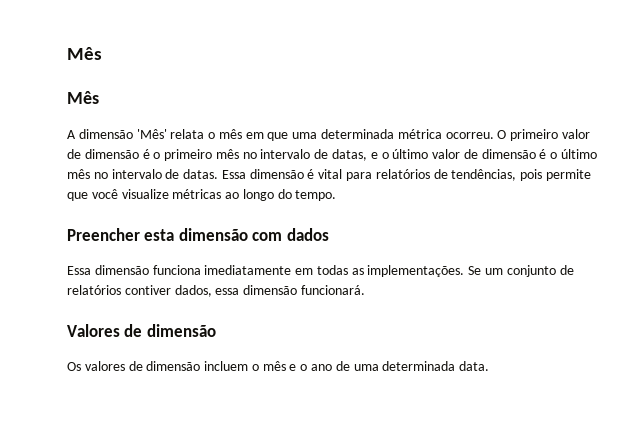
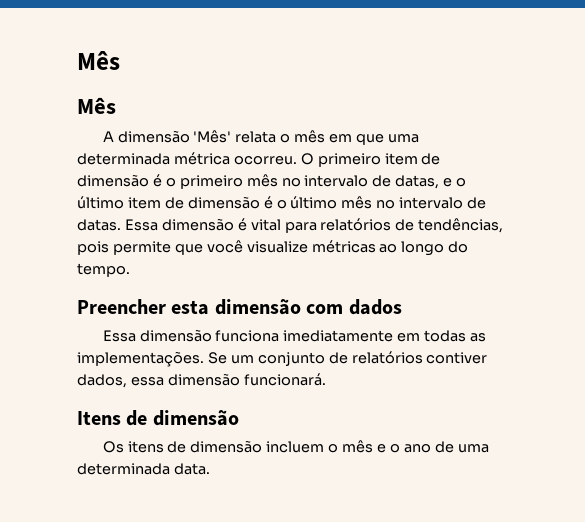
- O primeiro valor de dimensão é o primeiro mês no intervalo de datas, e o último valor de dimensão é o último mês no intervalo de datas.
+ O primeiro item de dimensão é o primeiro mês no intervalo de datas, e o último item de dimensão é o último mês no intervalo de datas.
- Valores de dimensão
+ Itens de dimensão
- Os valores de dimensão incluem o mês e o ano de uma determinada data.
+ Os itens de dimensão incluem o mês e o ano de uma determinada data.

